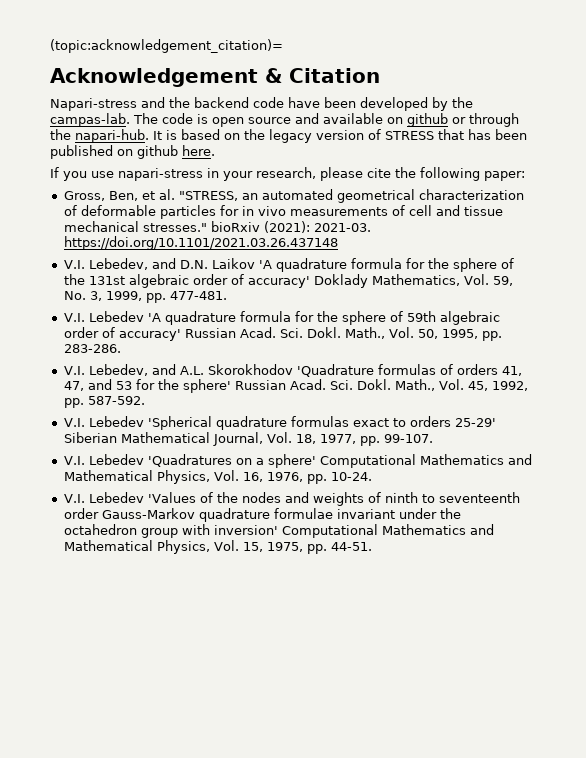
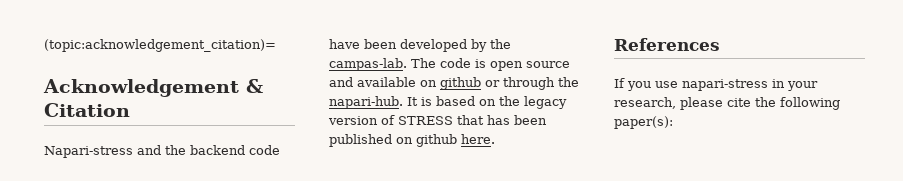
+ References
- If you use napari-stress in your research, please cite the following paper:
- Gross, Ben, et al. "STRESS, an automated geometrical characterization of deformable particles for in vivo measurements of cell and tissue mechanical stresses." bioRxiv (2021): 2021-03. https://doi.org/10.1101/2021.03.26.437148
- V.I. Lebedev, and D.N. Laikov 'A quadrature formula for the sphere of the 131st algebraic order of accuracy' Doklady Mathematics, Vol. 59, No. 3, 1999, pp. 477-481.
- V.I. Lebedev 'A quadrature formula for the sphere of 59th algebraic order of accuracy' Russian Acad. Sci. Dokl. Math., Vol. 50, 1995, pp. 283-286.
- V.I. Lebedev, and A.L. Skorokhodov 'Quadrature formulas of orders 41, 47, and 53 for the sphere' Russian Acad. Sci. Dokl. Math., Vol. 45, 1992, pp. 587-592.
- V.I. Lebedev 'Spherical quadrature formulas exact to orders 25-29' Siberian Mathematical Journal, Vol. 18, 1977, pp. 99-107.
- V.I. Lebedev 'Quadratures on a sphere' Computational Mathematics and Mathematical Physics, Vol. 16, 1976, pp. 10-24.
- V.I. Lebedev 'Values of the nodes and weights of ninth to seventeenth order Gauss-Markov quadrature formulae invariant under the octahedron group with inversion' Computational Mathematics and Mathematical Physics, Vol. 15, 1975, pp. 44-51.
+ If you use napari-stress in your research, please cite the following paper(s):

